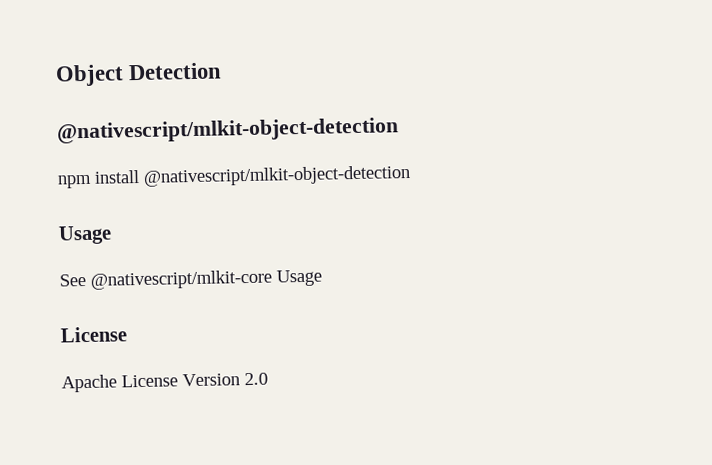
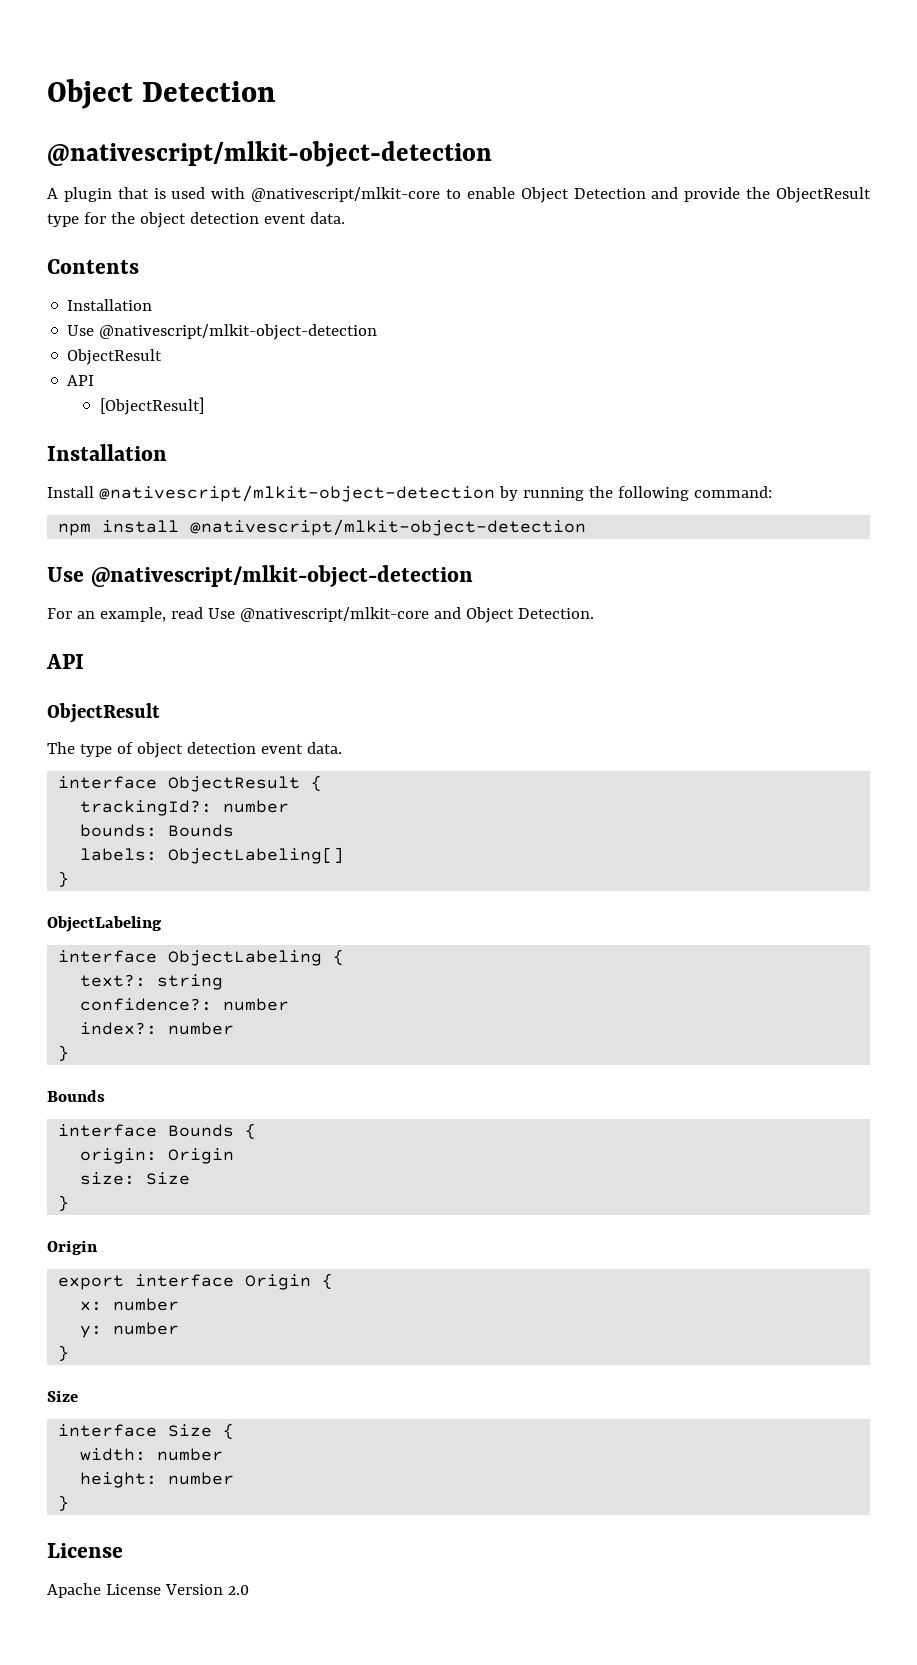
+ A plugin that is used with @nativescript/mlkit-core to enable Object Detection and provide the ObjectResult type for the object detection event data.
+ Contents
+ Installation
+ Use @nativescript/mlkit-object-detection
+ ObjectResult
+ API
+ [ObjectResult]
+ Installation
+ Install @nativescript/mlkit-object-detection by running the following command:
  npm install @nativescript/mlkit-object-detection
- Usage
- See @nativescript/mlkit-core Usage
+ Use @nativescript/mlkit-object-detection
+ For an example, read Use @nativescript/mlkit-core and Object Detection.
+ API
+ ObjectResult
+ The type of object detection event data.
+ interface ObjectResult {
+ trackingId?: number
+ bounds: Bounds
+ labels: ObjectLabeling[]
+ }
+ ObjectLabeling
+ interface ObjectLabeling {
+ text?: string
+ confidence?: number
+ index?: number
+ }
+ Bounds
+ interface Bounds {
+ origin: Origin
+ size: Size
+ }
+ Origin
+ export interface Origin {
+ x: number
+ y: number
+ }
+ Size
+ interface Size {
+ width: number
+ height: number
+ }

